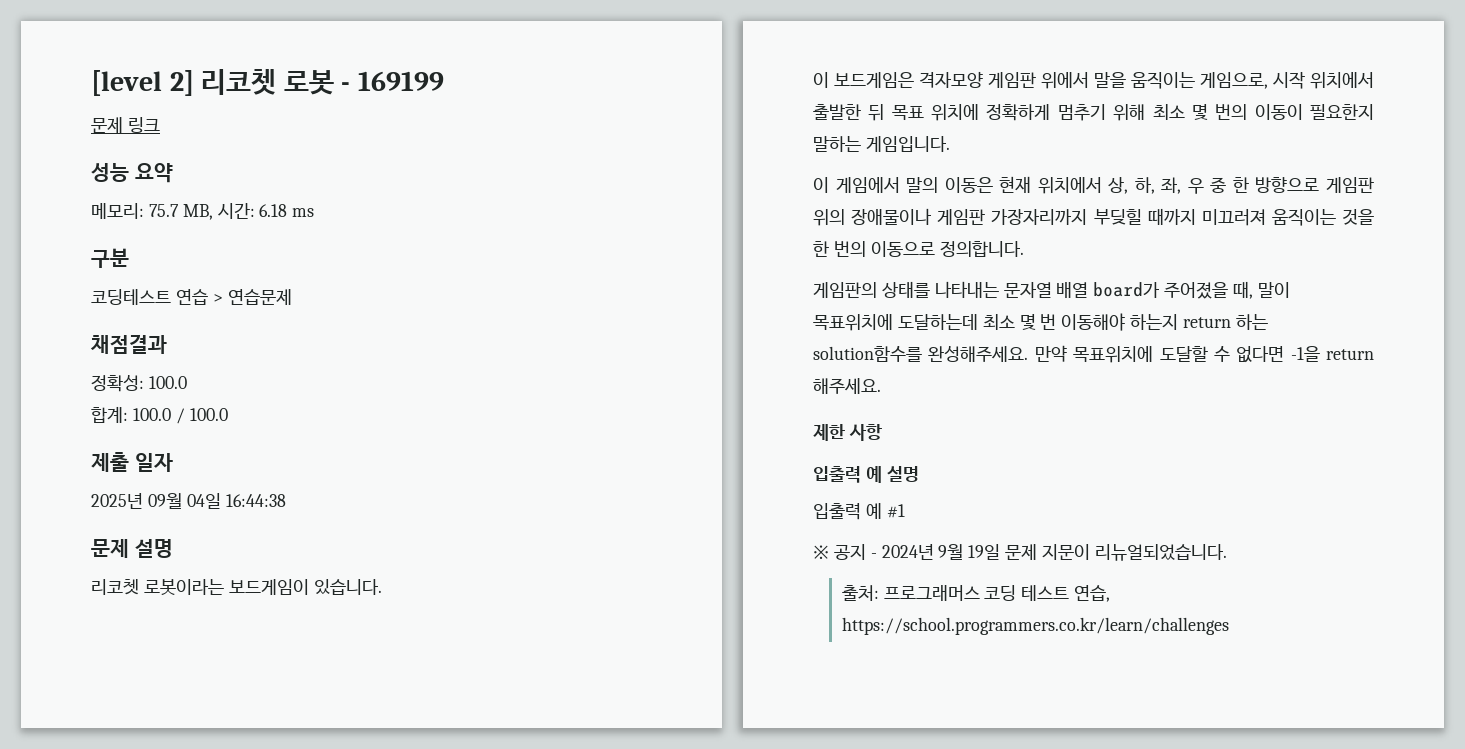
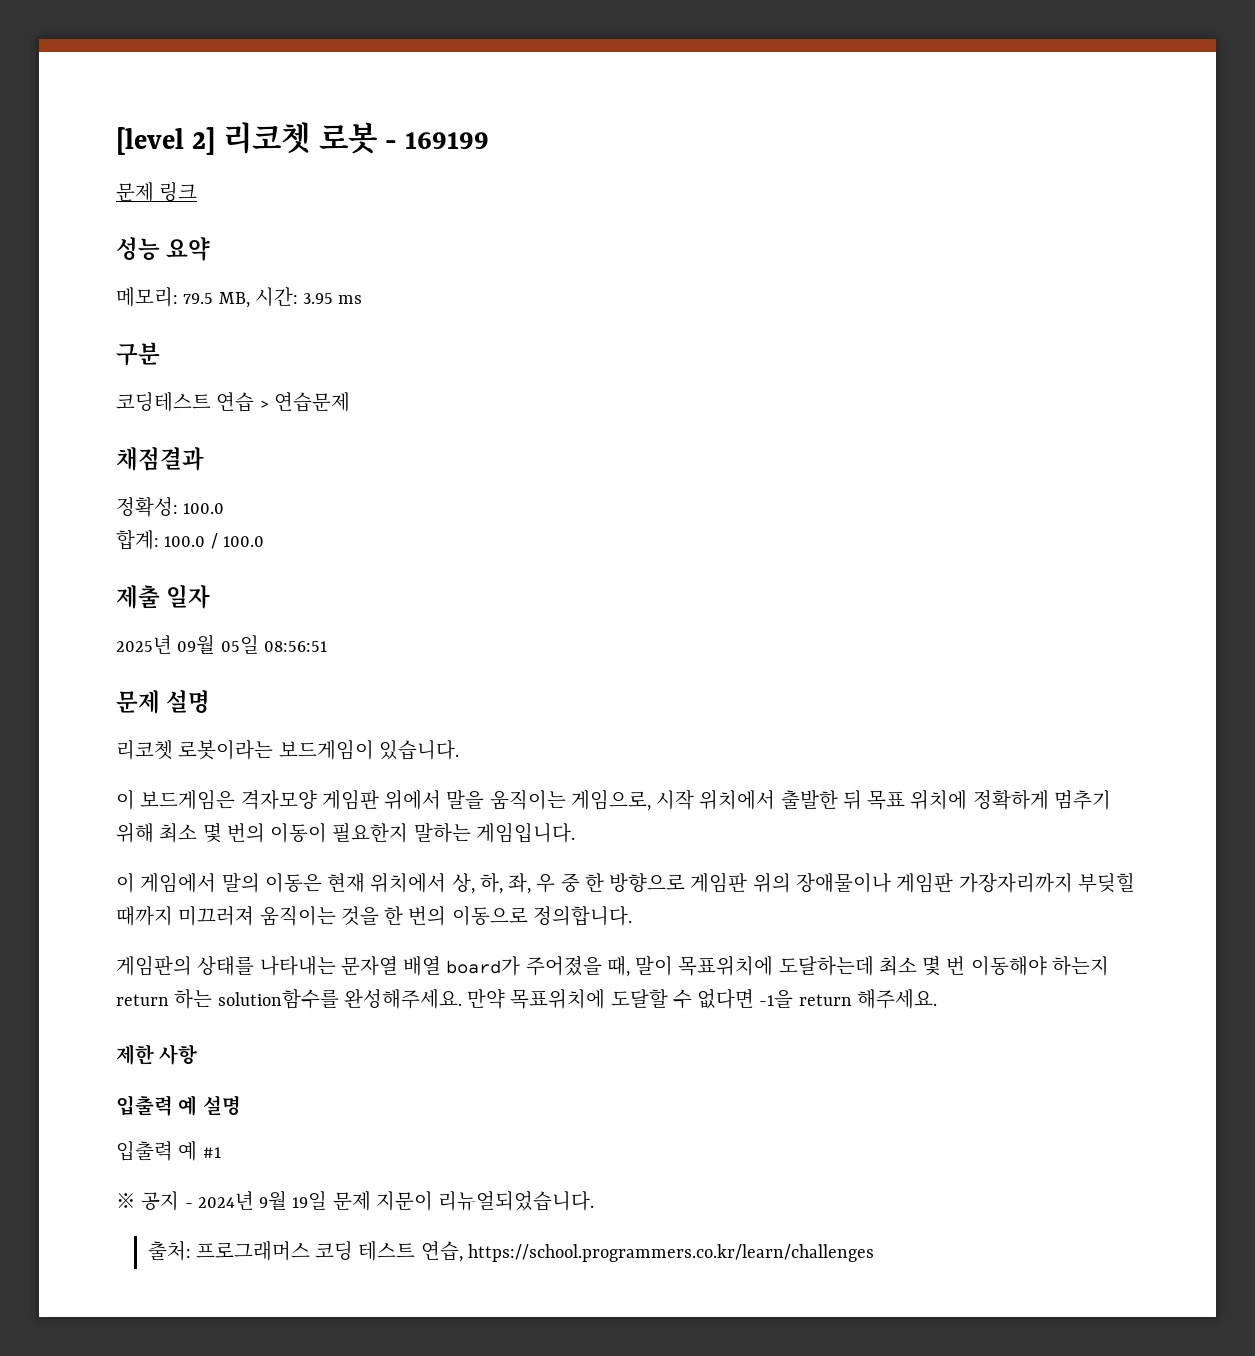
- 메모리: 75.7 MB, 시간: 6.18 ms
+ 메모리: 79.5 MB, 시간: 3.95 ms
- 2025년 09월 04일 16:44:38
+ 2025년 09월 05일 08:56:51

